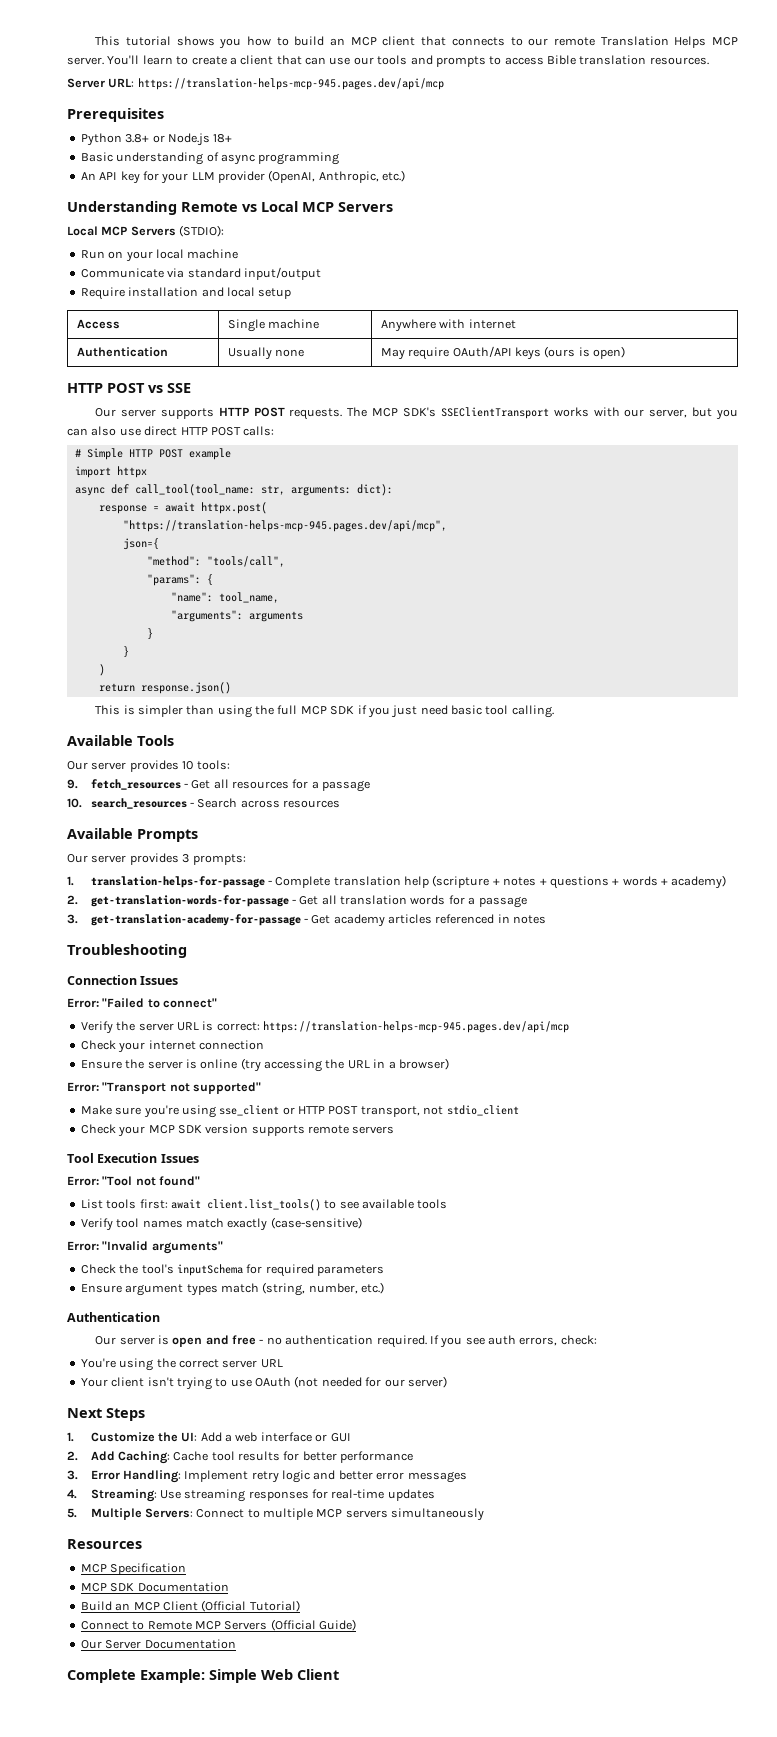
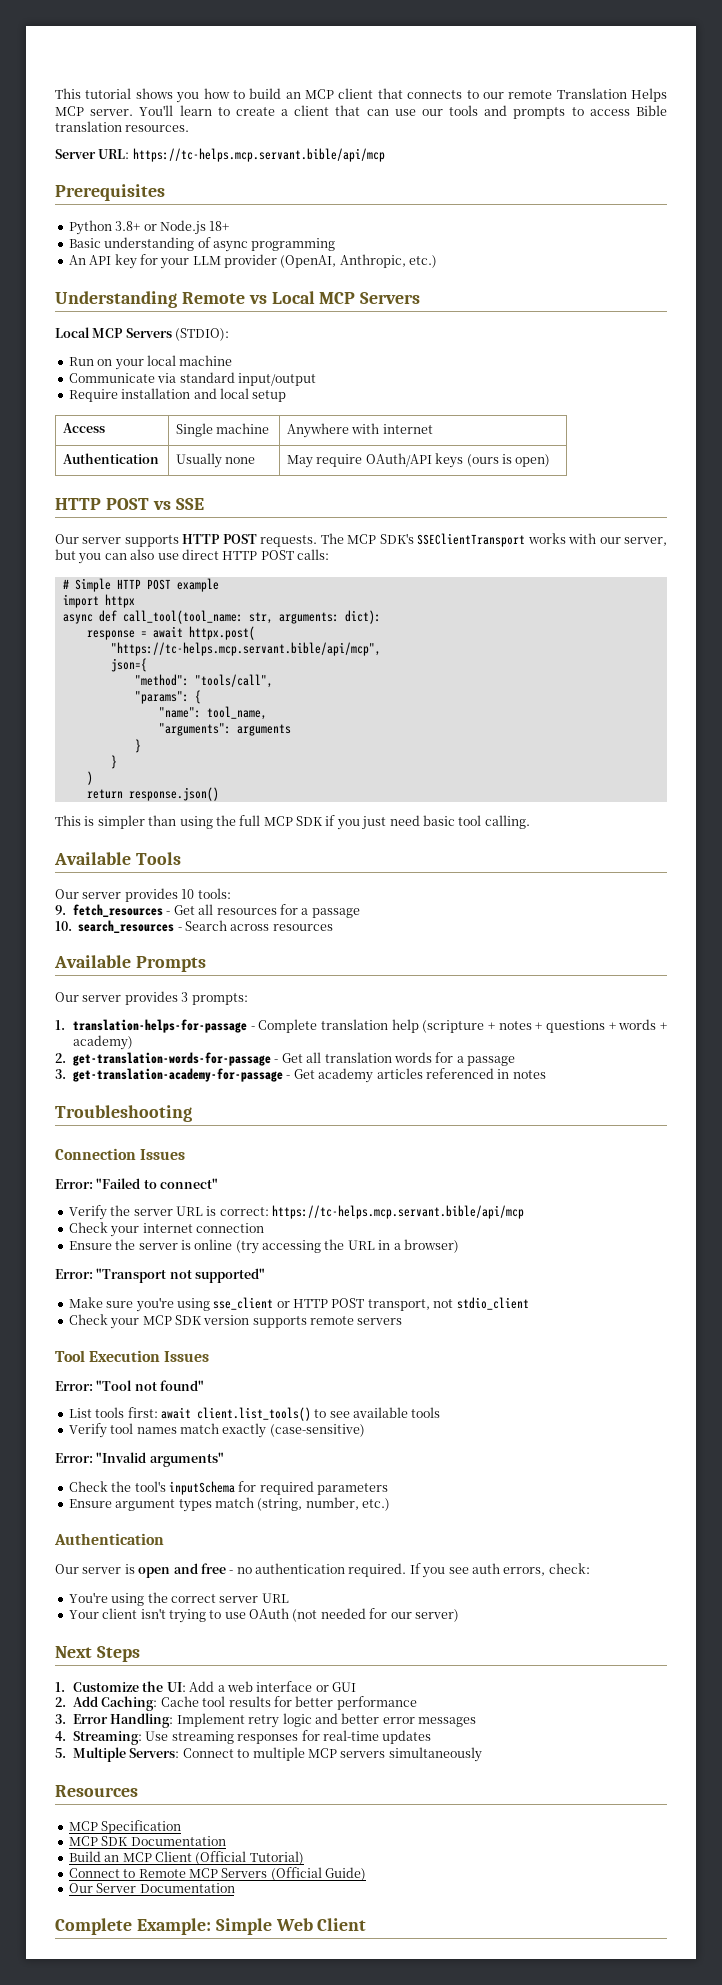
- Server URL: https://translation-helps-mcp-945.pages.dev/api/mcp
+ Server URL: https://tc-helps.mcp.servant.bible/api/mcp
- "https://translation-helps-mcp-945.pages.dev/api/mcp",
+ "https://tc-helps.mcp.servant.bible/api/mcp",
- Verify the server URL is correct: https://translation-helps-mcp-945.pages.dev/api/mcp
+ Verify the server URL is correct: https://tc-helps.mcp.servant.bible/api/mcp

